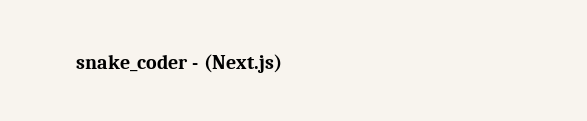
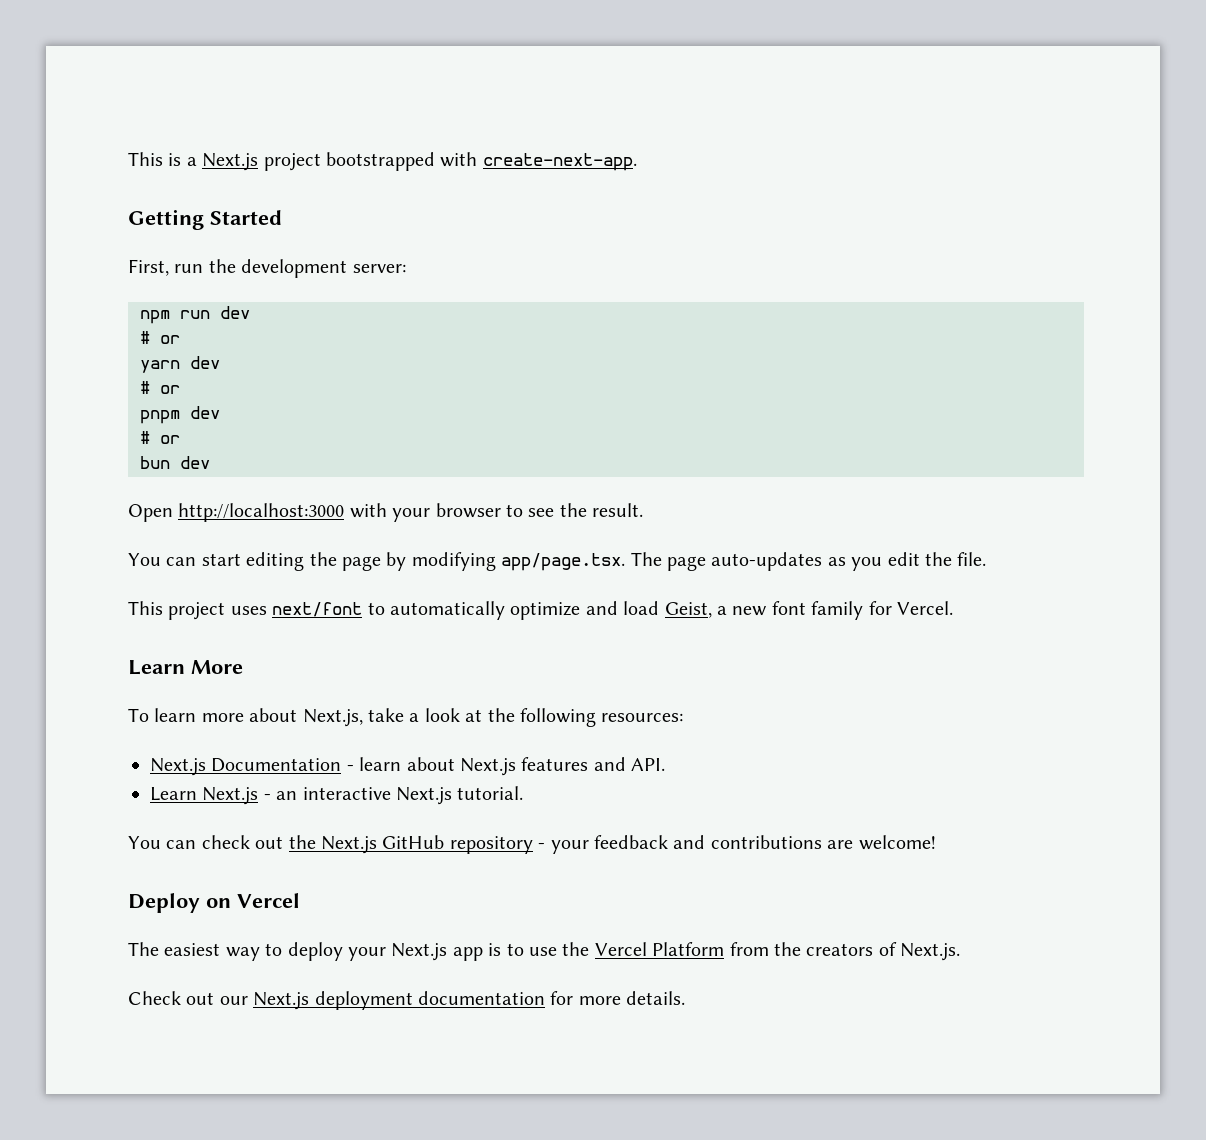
- snake_coder - (Next.js)
+ This is a Next.js project bootstrapped with create-next-app.
+ Getting Started
+ First, run the development server:
+ npm run dev
+ # or
+ yarn dev
+ # or
+ pnpm dev
+ # or
+ bun dev
+ Open http://localhost:3000 with your browser to see the result.
+ You can start editing the page by modifying app/page.tsx. The page auto-updates as you edit the file.
+ This project uses next/font to automatically optimize and load Geist, a new font family for Vercel.
+ Learn More
+ To learn more about Next.js, take a look at the following resources:
+ Next.js Documentation - learn about Next.js features and API.
+ Learn Next.js - an interactive Next.js tutorial.
+ You can check out the Next.js GitHub repository - your feedback and contributions are welcome!
+ Deploy on Vercel
+ The easiest way to deploy your Next.js app is to use the Vercel Platform from the creators of Next.js.
+ Check out our Next.js deployment documentation for more details.

